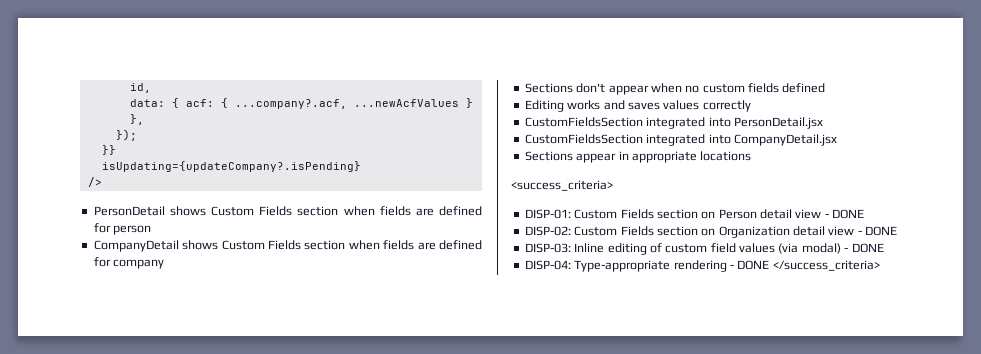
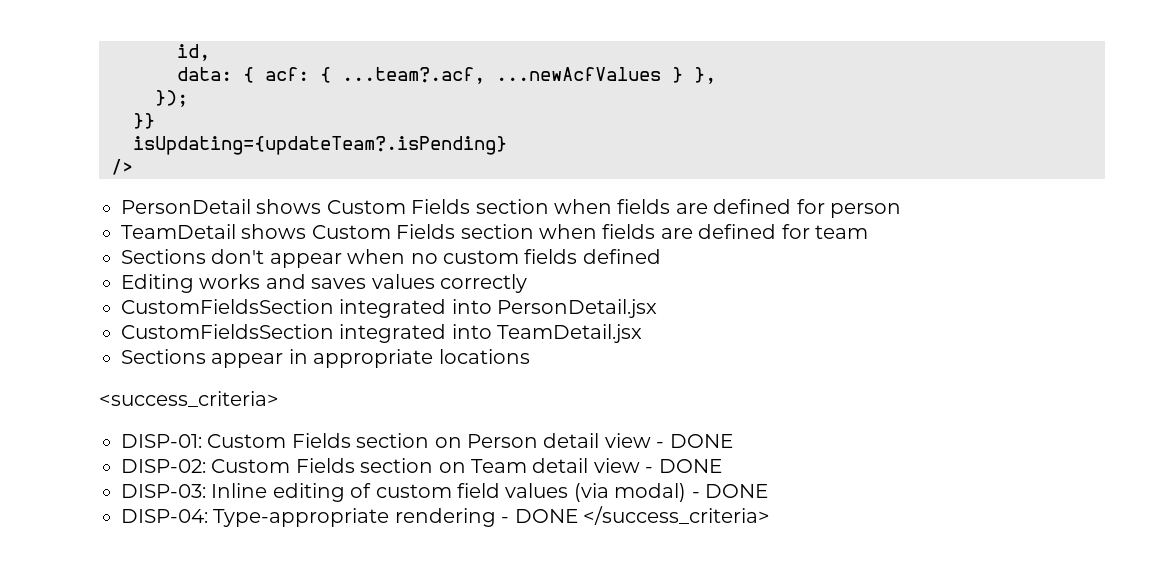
- data: { acf: { ...company?.acf, ...newAcfValues } },
+ data: { acf: { ...team?.acf, ...newAcfValues } },
- isUpdating={updateCompany?.isPending}
+ isUpdating={updateTeam?.isPending}
- CompanyDetail shows Custom Fields section when fields are defined for company
+ TeamDetail shows Custom Fields section when fields are defined for team
- CustomFieldsSection integrated into CompanyDetail.jsx
+ CustomFieldsSection integrated into TeamDetail.jsx
- DISP-02: Custom Fields section on Organization detail view - DONE
+ DISP-02: Custom Fields section on Team detail view - DONE

